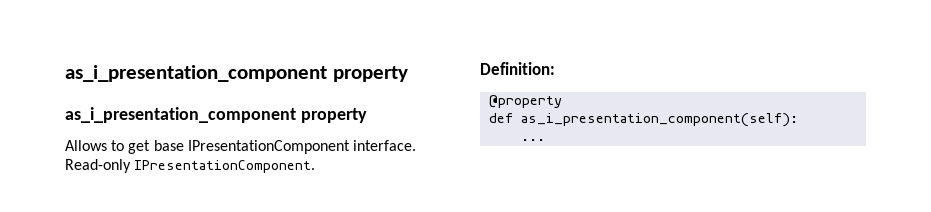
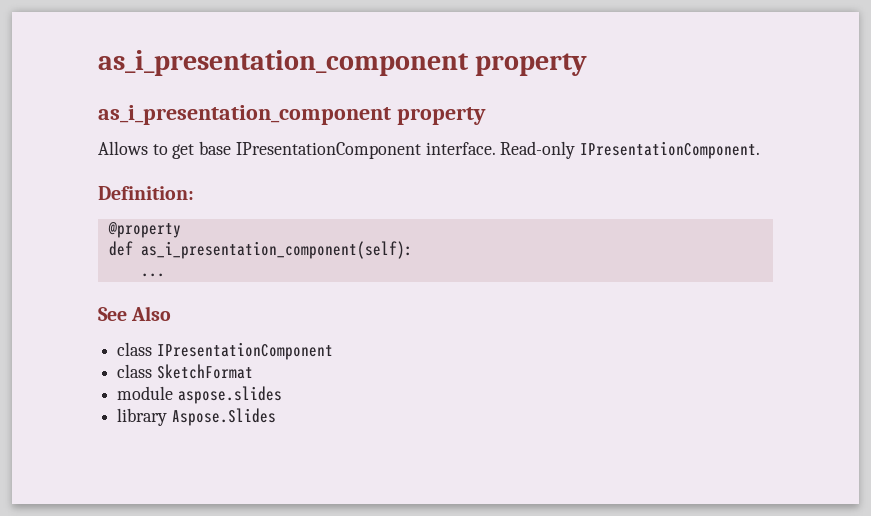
+ See Also
+ class IPresentationComponent
+ class SketchFormat
+ module aspose.slides
+ library Aspose.Slides

